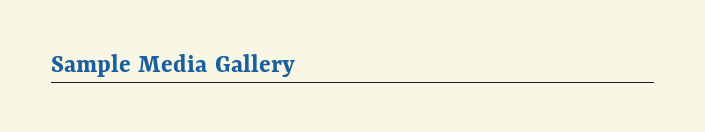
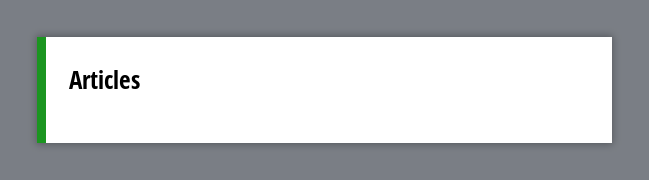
- Sample Media Gallery
+ Articles

